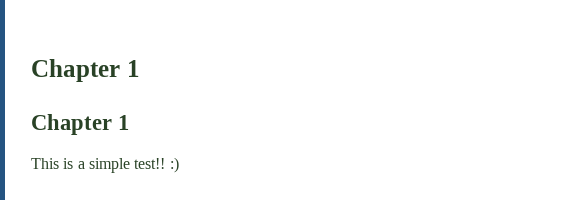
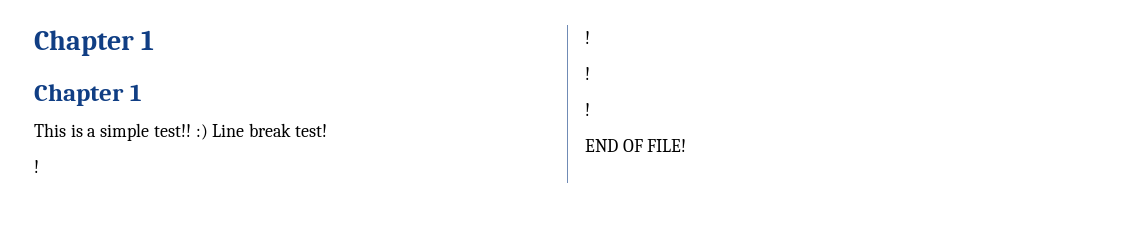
- This is a simple test!! :)
+ This is a simple test!! :) Line break test!
+ !
+ !
+ !
+ !
+ END OF FILE!

